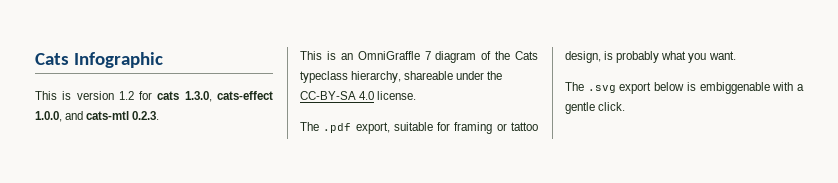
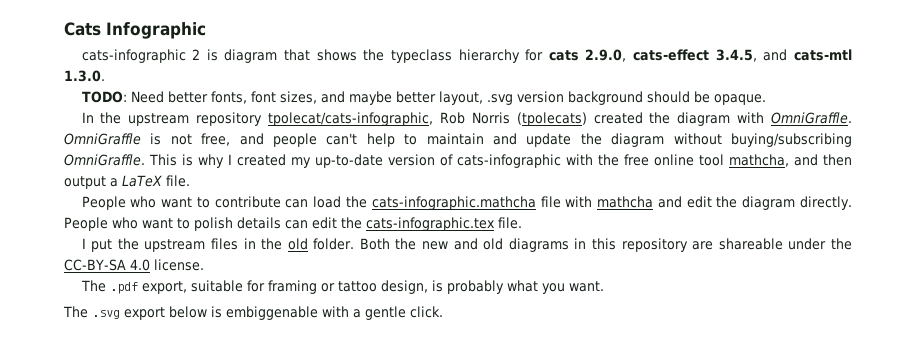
- This is version 1.2 for cats 1.3.0, cats-effect 1.0.0, and cats-mtl 0.2.3.
- This is an OmniGraffle 7 diagram of the Cats typeclass hierarchy, shareable under the CC-BY-SA 4.0 license.
+ cats-infographic 2 is diagram that shows the typeclass hierarchy for cats 2.9.0, cats-effect 3.4.5, and cats-mtl 1.3.0.
+ TODO: Need better fonts, font sizes, and maybe better layout, .svg version background should be opaque.
+ In the upstream repository tpolecat/cats-infographic, Rob Norris (tpolecats) created the diagram with OmniGraffle. OmniGraffle is not free, and people can't help to maintain and update the diagram without buying/subscribing OmniGraffle. This is why I created my up-to-date version of cats-infographic with the free online tool mathcha, and then output a LaTeX file.
+ People who want to contribute can load the cats-infographic.mathcha file with mathcha and edit the diagram directly. People who want to polish details can edit the cats-infographic.tex file.
+ I put the upstream files in the old folder. Both the new and old diagrams in this repository are shareable under the CC-BY-SA 4.0 license.

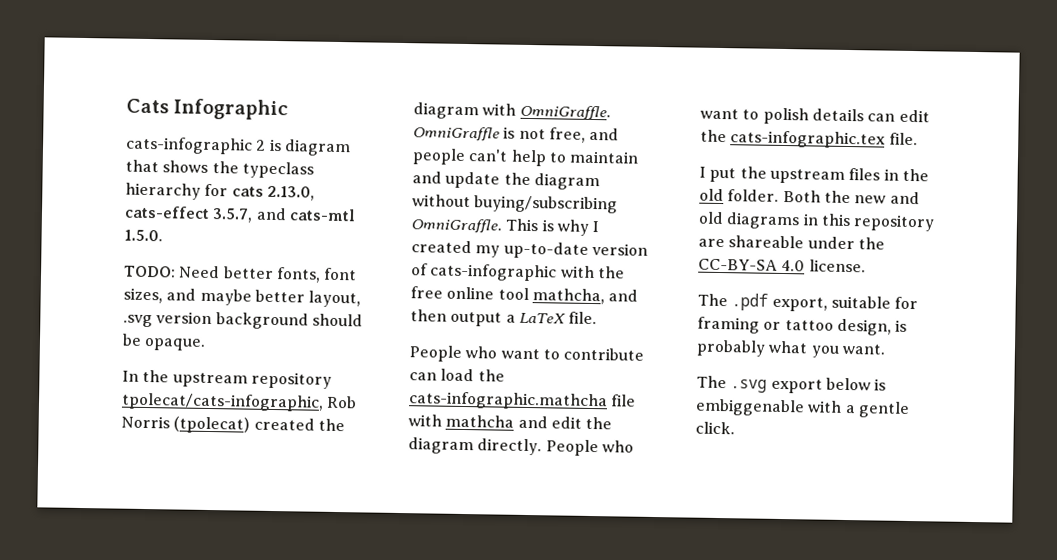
- cats-infographic 2 is diagram that shows the typeclass hierarchy for cats 2.9.0, cats-effect 3.4.5, and cats-mtl 1.3.0.
+ cats-infographic 2 is diagram that shows the typeclass hierarchy for cats 2.13.0, cats-effect 3.5.7, and cats-mtl 1.5.0.
- In the upstream repository tpolecat/cats-infographic, Rob Norris (tpolecats) created the diagram with OmniGraffle.
+ In the upstream repository tpolecat/cats-infographic, Rob Norris (tpolecat) created the diagram with OmniGraffle.

